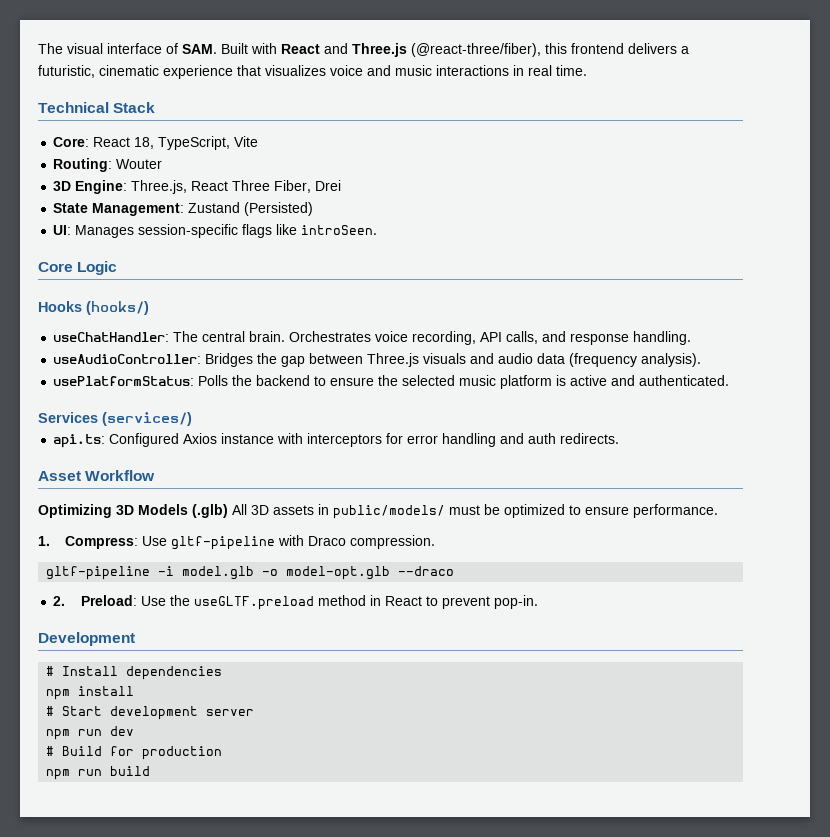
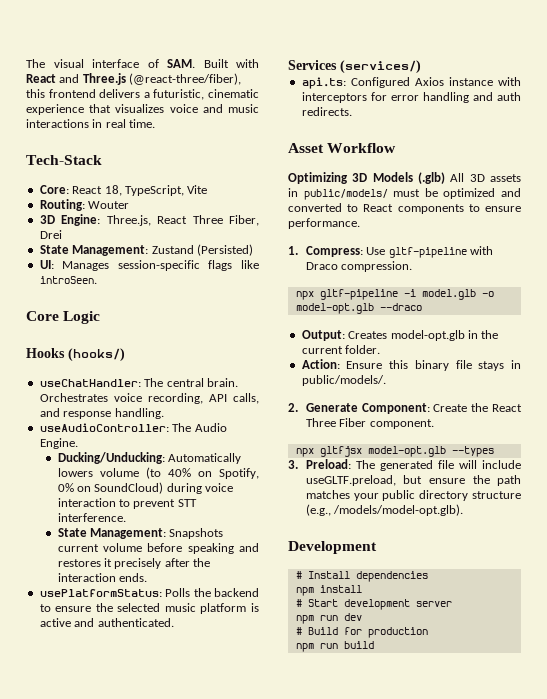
- Technical Stack
+ Tech-Stack
- useAudioController: Bridges the gap between Three.js visuals and audio data (frequency analysis).
+ useAudioController: The Audio Engine.
+ Ducking/Unducking: Automatically lowers volume (to 40% on Spotify, 0% on SoundCloud) during voice interaction to prevent STT interference.
+ State Management: Snapshots current volume before speaking and restores it precisely after the interaction ends.
- Optimizing 3D Models (.glb) All 3D assets in public/models/ must be optimized to ensure performance.
+ Optimizing 3D Models (.glb) All 3D assets in public/models/ must be optimized and converted to React components to ensure performance.
- gltf-pipeline -i model.glb -o model-opt.glb --draco
+ npx gltf-pipeline -i model.glb -o model-opt.glb --draco
- 2. Preload: Use the useGLTF.preload method in React to prevent pop-in.
+ Output: Creates model-opt.glb in the current folder.
+ Action: Ensure this binary file stays in public/models/.
+ 2. Generate Component: Create the React Three Fiber component.
+ npx gltfjsx model-opt.glb --types
+ 3. Preload: The generated file will include useGLTF.preload, but ensure the path matches your public directory structure (e.g., /models/model-opt.glb).

